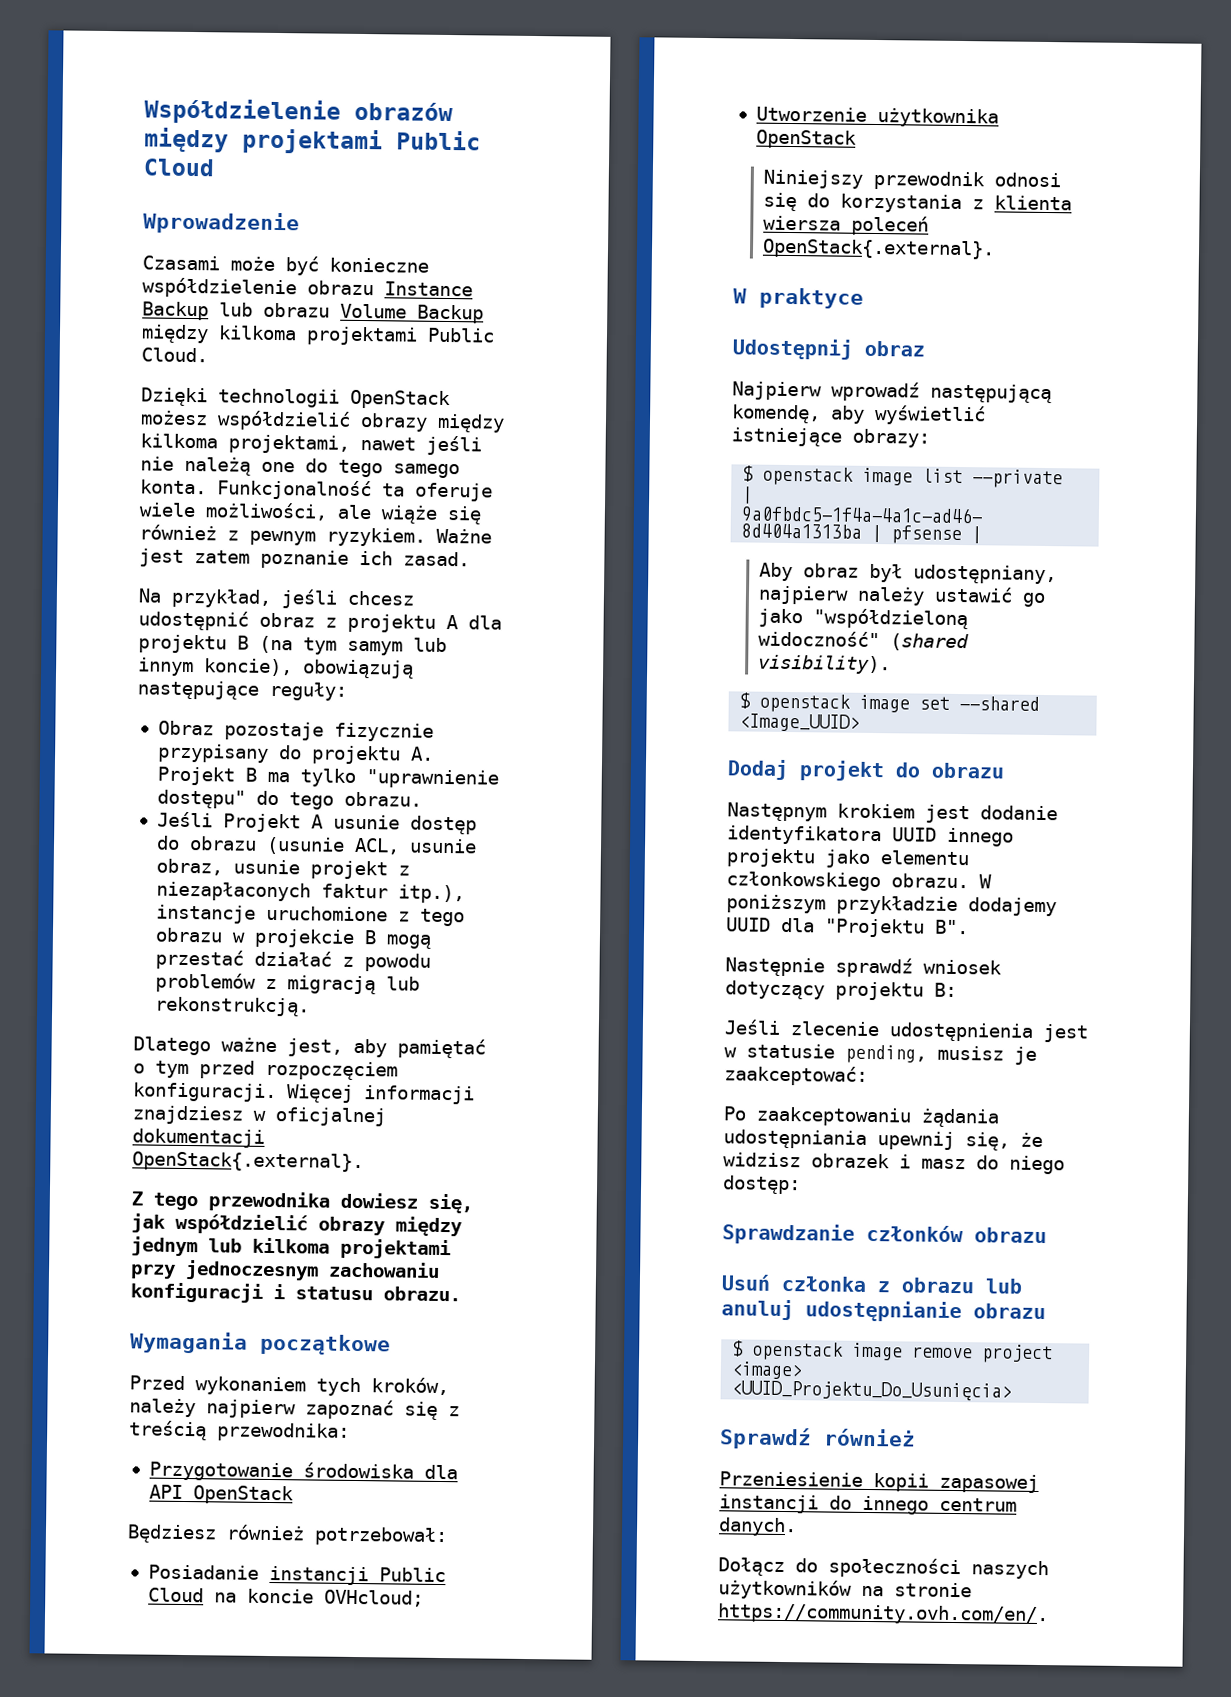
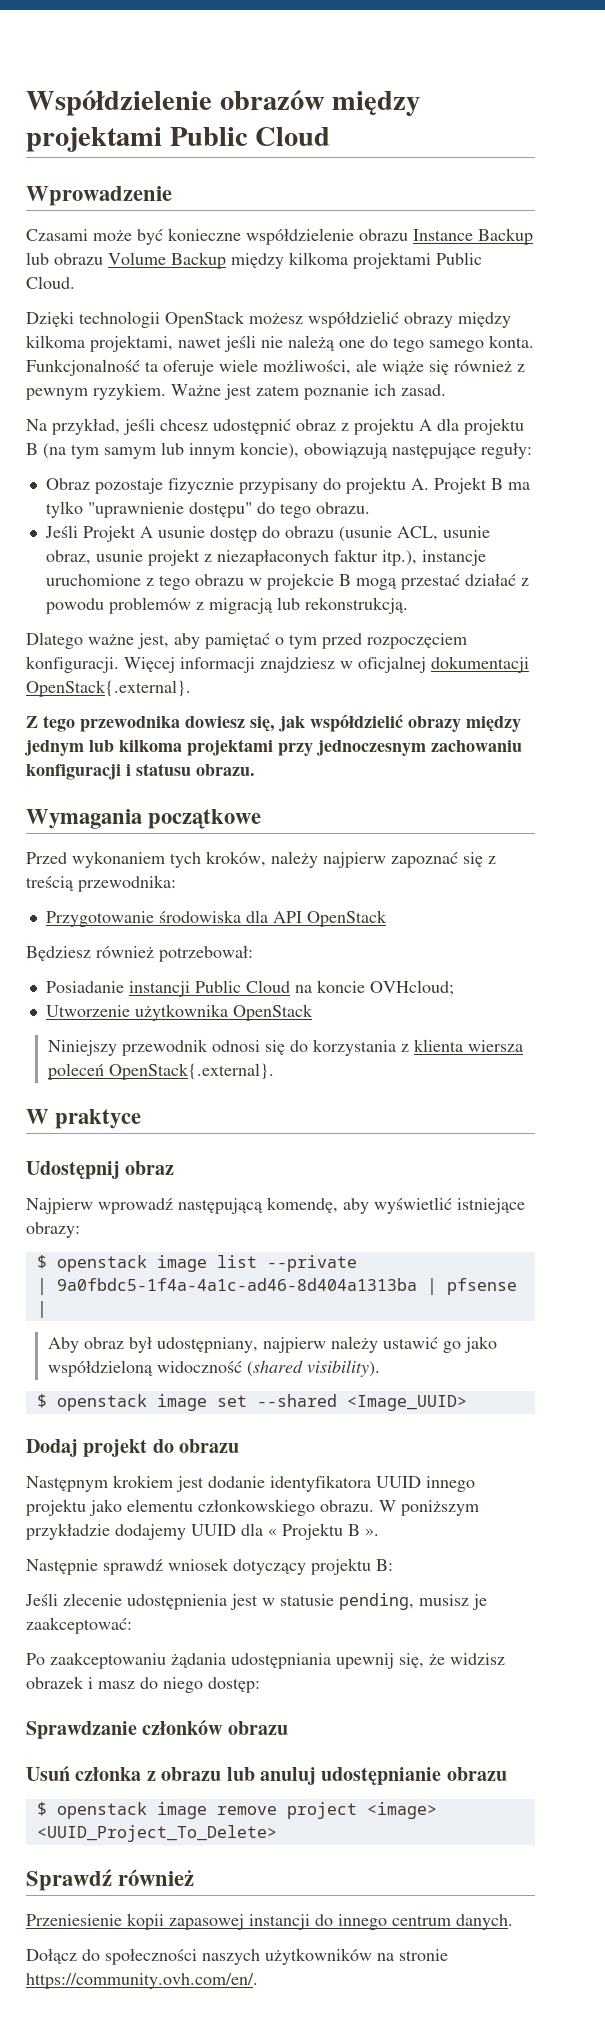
- Aby obraz był udostępniany, najpierw należy ustawić go jako "współdzieloną widoczność" (shared visibility).
+ Aby obraz był udostępniany, najpierw należy ustawić go jako współdzieloną widoczność (shared visibility).
- W poniższym przykładzie dodajemy UUID dla "Projektu B".
+ W poniższym przykładzie dodajemy UUID dla « Projektu B ».
- $ openstack image remove project <image> <UUID_Projektu_Do_Usunięcia>
+ $ openstack image remove project <image> <UUID_Project_To_Delete>

